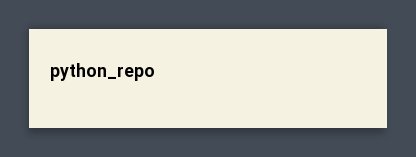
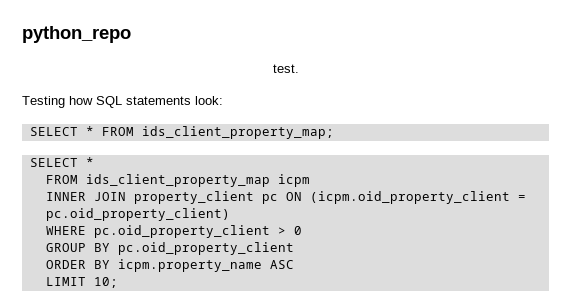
+ test.
+ Testing how SQL statements look:
+ SELECT * FROM ids_client_property_map;
+ SELECT *
+ FROM ids_client_property_map icpm
+ INNER JOIN property_client pc ON (icpm.oid_property_client = pc.oid_property_client)
+ WHERE pc.oid_property_client > 0
+ GROUP BY pc.oid_property_client
+ ORDER BY icpm.property_name ASC
+ LIMIT 10;

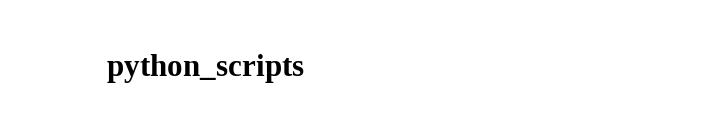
- python_repo
- test.
- Testing how SQL statements look:
- SELECT * FROM ids_client_property_map;
- SELECT *
- FROM ids_client_property_map icpm
- INNER JOIN property_client pc ON (icpm.oid_property_client = pc.oid_property_client)
- WHERE pc.oid_property_client > 0
- GROUP BY pc.oid_property_client
- ORDER BY icpm.property_name ASC
- LIMIT 10;
+ python_scripts

